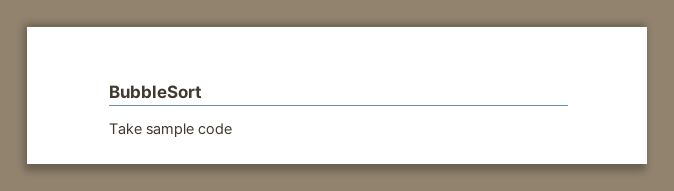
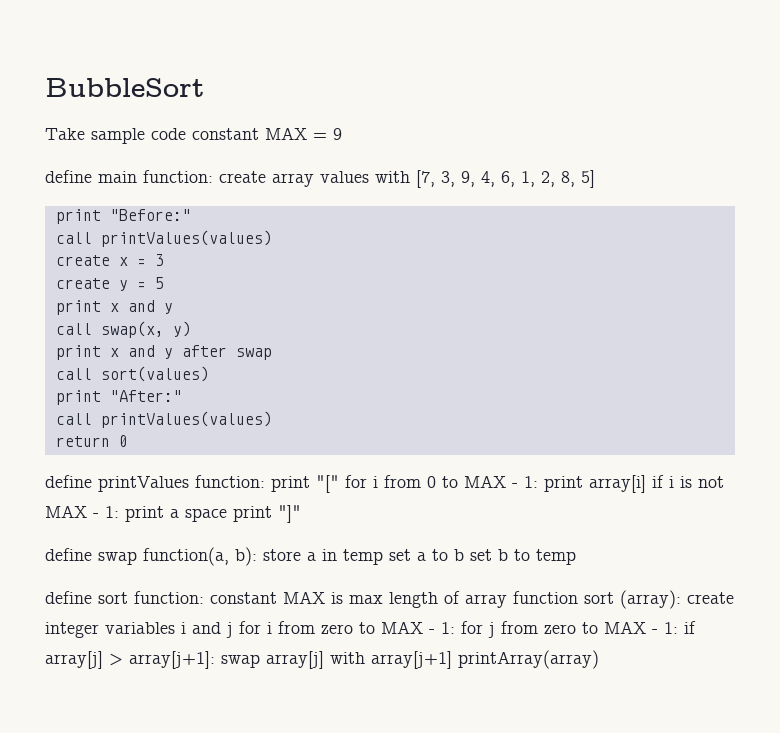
- Take sample code
+ Take sample code constant MAX = 9
+ define main function: create array values with [7, 3, 9, 4, 6, 1, 2, 8, 5]
+ print "Before:"
+ call printValues(values)
+ create x = 3
+ create y = 5
+ print x and y
+ call swap(x, y)
+ print x and y after swap
+ call sort(values)
+ print "After:"
+ call printValues(values)
+ return 0
+ define printValues function: print "[" for i from 0 to MAX - 1: print array[i] if i is not MAX - 1: print a space print "]"
+ define swap function(a, b): store a in temp set a to b set b to temp
+ define sort function: constant MAX is max length of array function sort (array): create integer variables i and j for i from zero to MAX - 1: for j from zero to MAX - 1: if array[j] > array[j+1]: swap array[j] with array[j+1] printArray(array)

